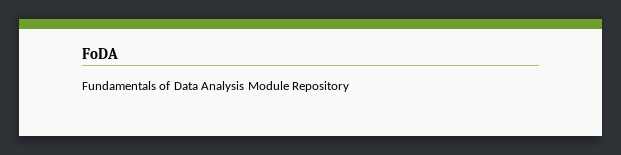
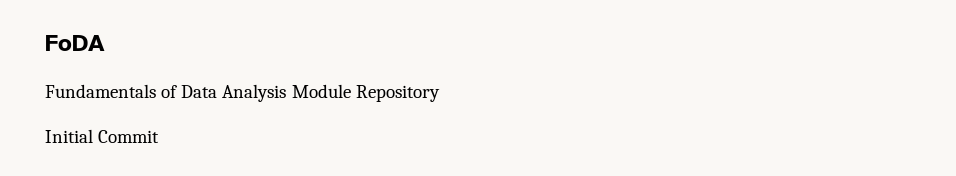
+ Initial Commit

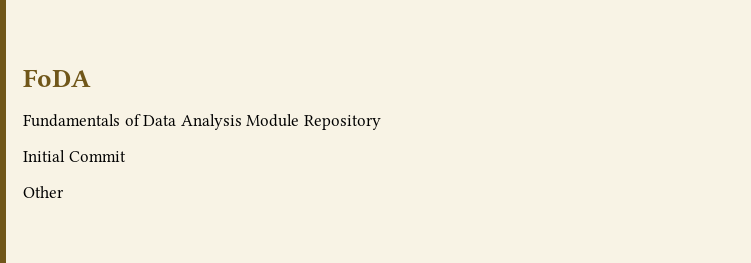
+ Other

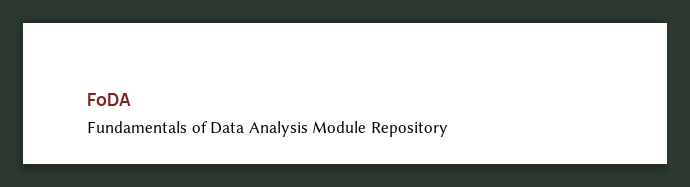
- Initial Commit
- Other

